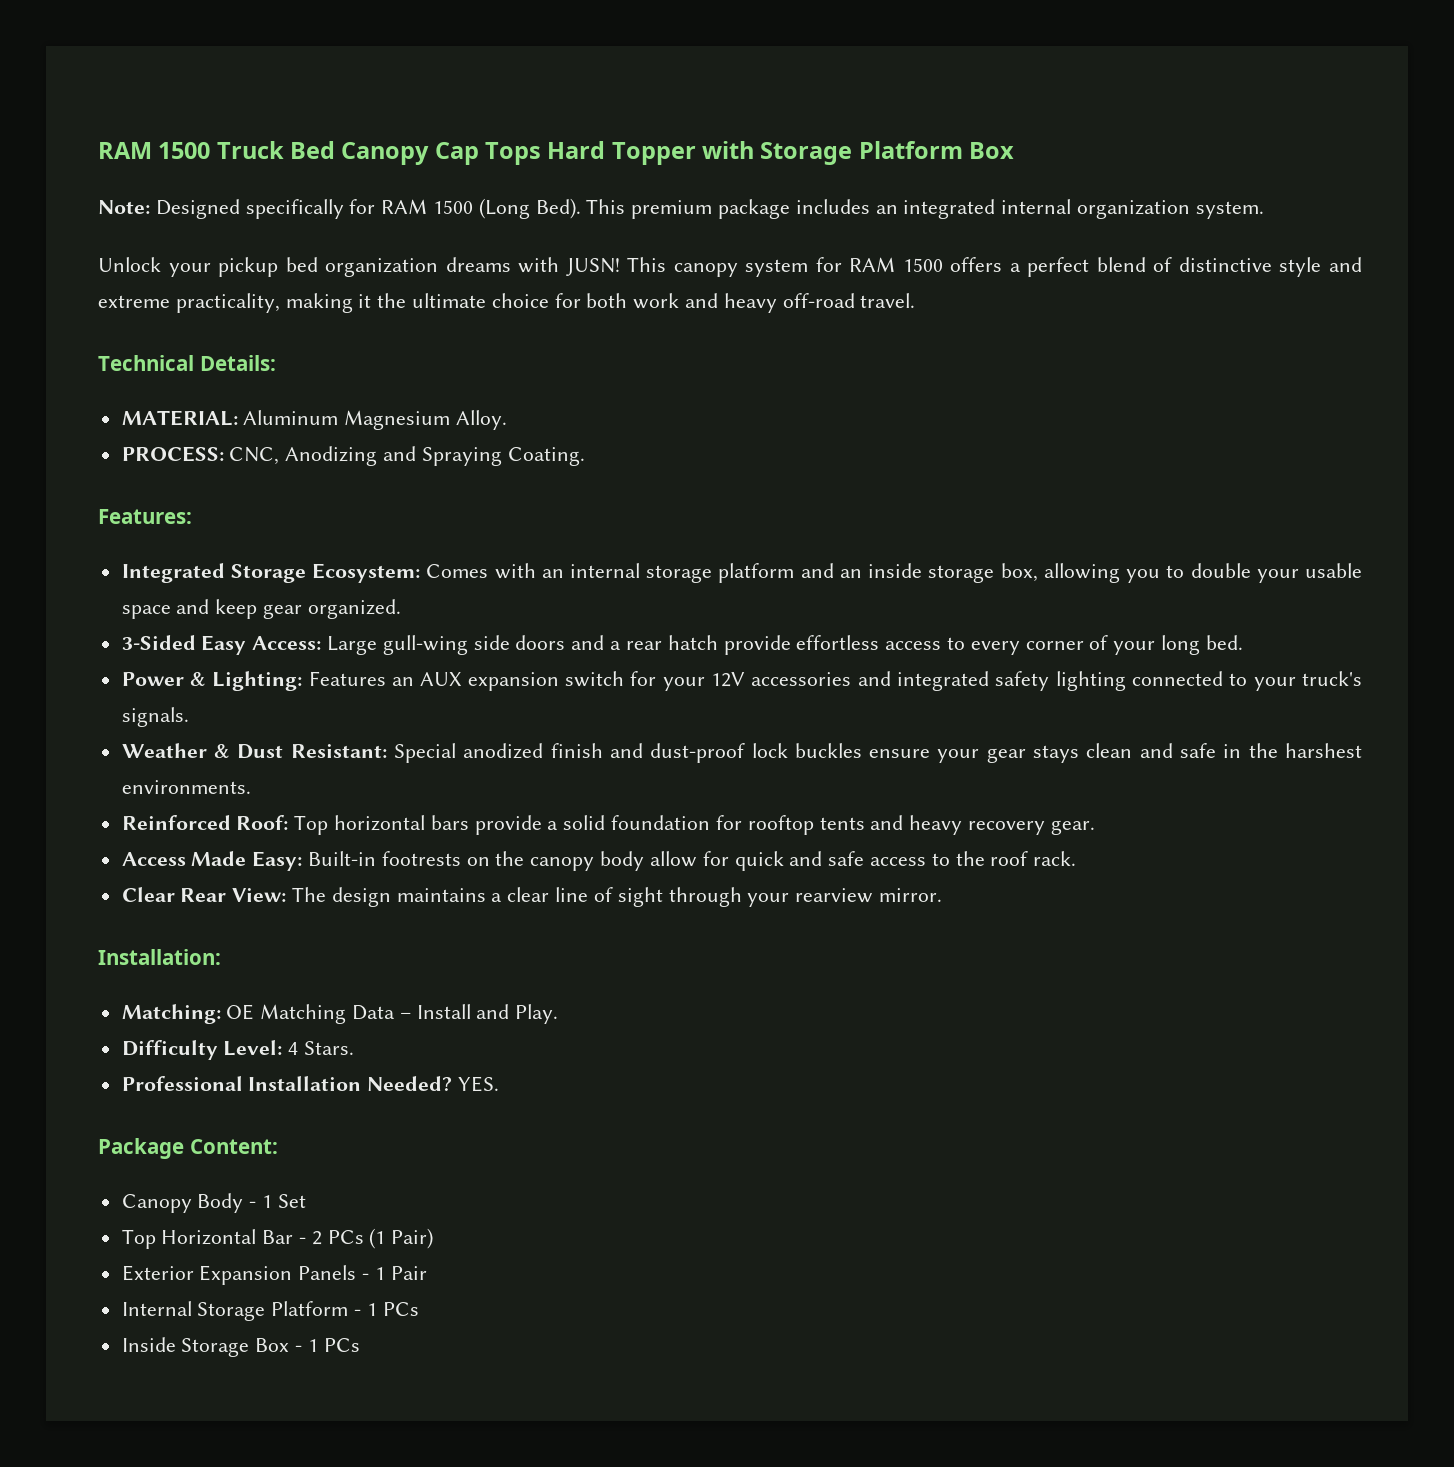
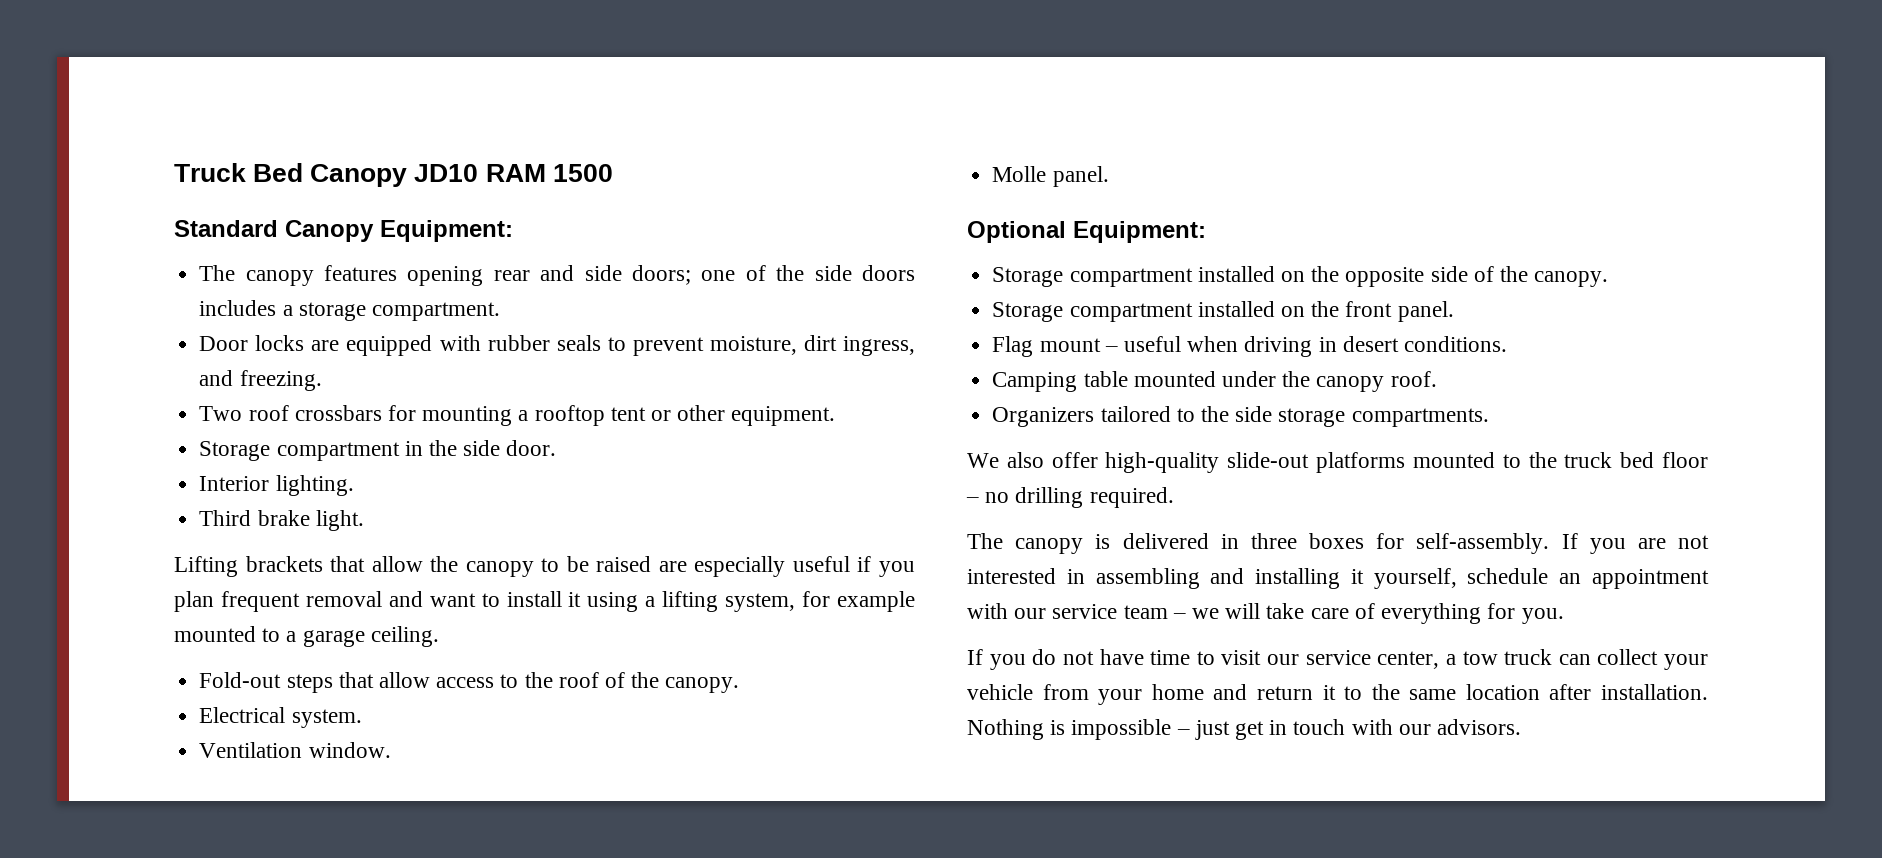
- RAM 1500 Truck Bed Canopy Cap Tops Hard Topper with Storage Platform Box
- Note: Designed specifically for RAM 1500 (Long Bed). This premium package includes an integrated internal organization system.
- Unlock your pickup bed organization dreams with JUSN! This canopy system for RAM 1500 offers a perfect blend of distinctive style and extreme practicality, making it the ultimate choice for both work and heavy off-road travel.
- Technical Details:
- MATERIAL: Aluminum Magnesium Alloy.
- PROCESS: CNC, Anodizing and Spraying Coating.
- Features:
- Integrated Storage Ecosystem: Comes with an internal storage platform and an inside storage box, allowing you to double your usable space and keep gear organized.
- 3-Sided Easy Access: Large gull-wing side doors and a rear hatch provide effortless access to every corner of your long bed.
- Power & Lighting: Features an AUX expansion switch for your 12V accessories and integrated safety lighting connected to your truck's signals.
- Weather & Dust Resistant: Special anodized finish and dust-proof lock buckles ensure your gear stays clean and safe in the harshest environments.
- Reinforced Roof: Top horizontal bars provide a solid foundation for rooftop tents and heavy recovery gear.
- Access Made Easy: Built-in footrests on the canopy body allow for quick and safe access to the roof rack.
- Clear Rear View: The design maintains a clear line of sight through your rearview mirror.
- Installation:
- Matching: OE Matching Data – Install and Play.
- Difficulty Level: 4 Stars.
- Professional Installation Needed? YES.
- Package Content:
- Canopy Body - 1 Set
- Top Horizontal Bar - 2 PCs (1 Pair)
- Exterior Expansion Panels - 1 Pair
- Internal Storage Platform - 1 PCs
- Inside Storage Box - 1 PCs
+ Truck Bed Canopy JD10 RAM 1500
+ Standard Canopy Equipment:
+ The canopy features opening rear and side doors; one of the side doors includes a storage compartment.
+ Door locks are equipped with rubber seals to prevent moisture, dirt ingress, and freezing.
+ Two roof crossbars for mounting a rooftop tent or other equipment.
+ Storage compartment in the side door.
+ Interior lighting.
+ Third brake light.
+ Lifting brackets that allow the canopy to be raised are especially useful if you plan frequent removal and want to install it using a lifting system, for example mounted to a garage ceiling.
+ Fold-out steps that allow access to the roof of the canopy.
+ Electrical system.
+ Ventilation window.
+ Molle panel.
+ Optional Equipment:
+ Storage compartment installed on the opposite side of the canopy.
+ Storage compartment installed on the front panel.
+ Flag mount – useful when driving in desert conditions.
+ Camping table mounted under the canopy roof.
+ Organizers tailored to the side storage compartments.
+ We also offer high-quality slide-out platforms mounted to the truck bed floor – no drilling required.
+ The canopy is delivered in three boxes for self-assembly. If you are not interested in assembling and installing it yourself, schedule an appointment with our service team – we will take care of everything for you.
+ If you do not have time to visit our service center, a tow truck can collect your vehicle from your home and return it to the same location after installation. Nothing is impossible – just get in touch with our advisors.

